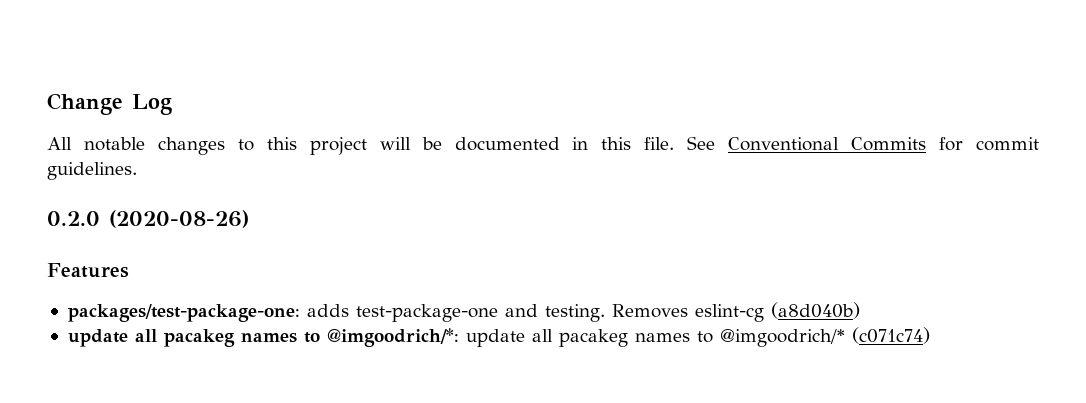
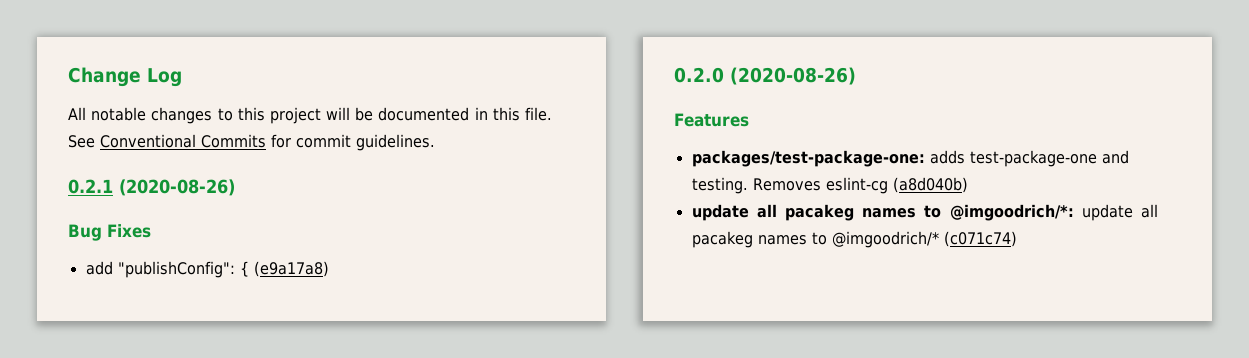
+ 0.2.1 (2020-08-26)
+ Bug Fixes
+ add "publishConfig": { (e9a17a8)

